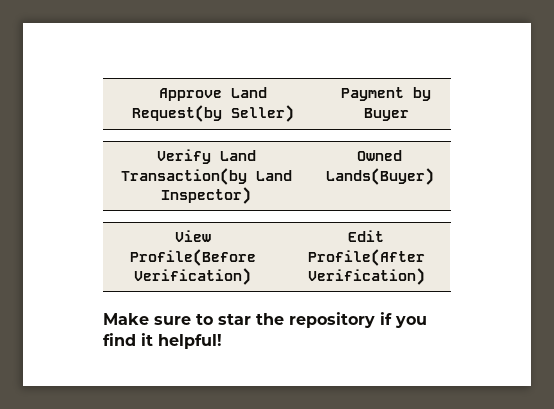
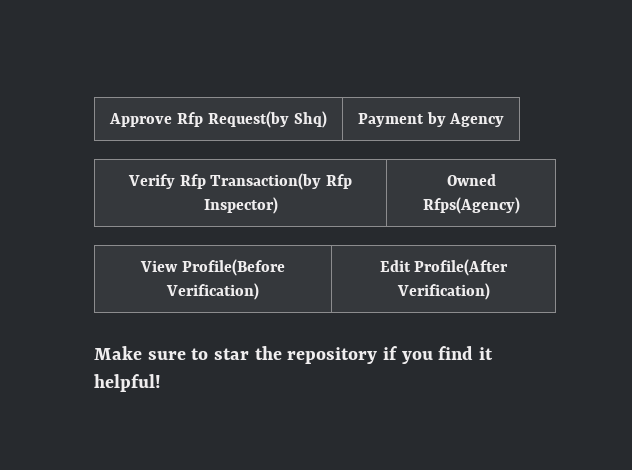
- Approve Land Request(by Seller) | Payment by Buyer
+ Approve Rfp Request(by Shq) | Payment by Agency
- Verify Land Transaction(by Land Inspector) | Owned Lands(Buyer)
+ Verify Rfp Transaction(by Rfp Inspector) | Owned Rfps(Agency)

